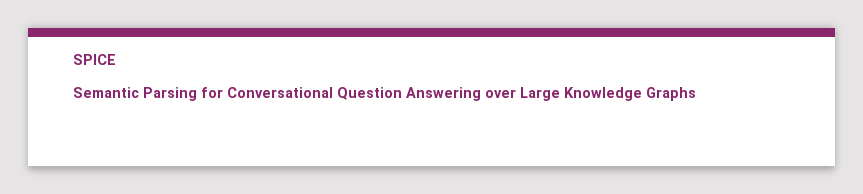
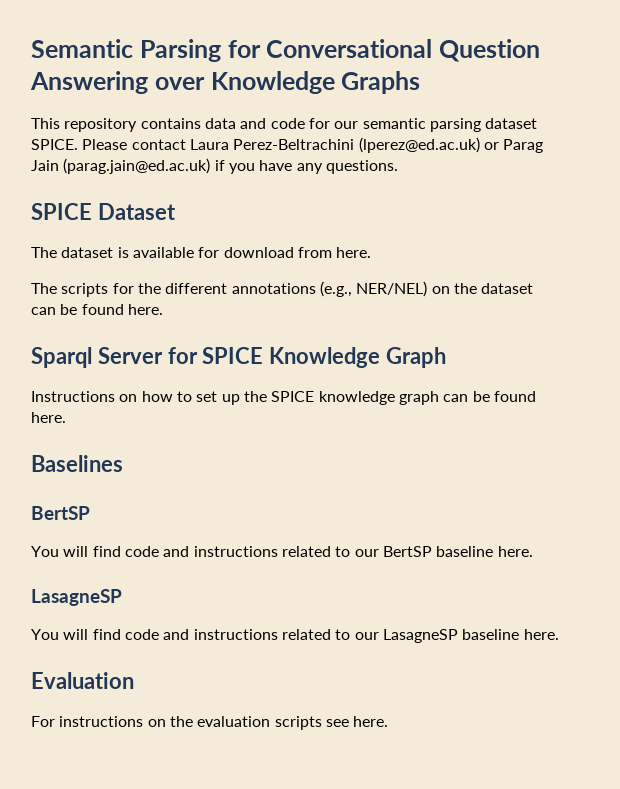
- SPICE
- Semantic Parsing for Conversational Question Answering over Large Knowledge Graphs
+ Semantic Parsing for Conversational Question Answering over Knowledge Graphs
+ This repository contains data and code for our semantic parsing dataset SPICE. Please contact Laura Perez-Beltrachini (lperez@ed.ac.uk) or Parag Jain (parag.jain@ed.ac.uk) if you have any questions.
+ SPICE Dataset
+ The dataset is available for download from here.
+ The scripts for the different annotations (e.g., NER/NEL) on the dataset can be found here.
+ Sparql Server for SPICE Knowledge Graph
+ Instructions on how to set up the SPICE knowledge graph can be found here.
+ Baselines
+ BertSP
+ You will find code and instructions related to our BertSP baseline here.
+ LasagneSP
+ You will find code and instructions related to our LasagneSP baseline here.
+ Evaluation
+ For instructions on the evaluation scripts see here.

